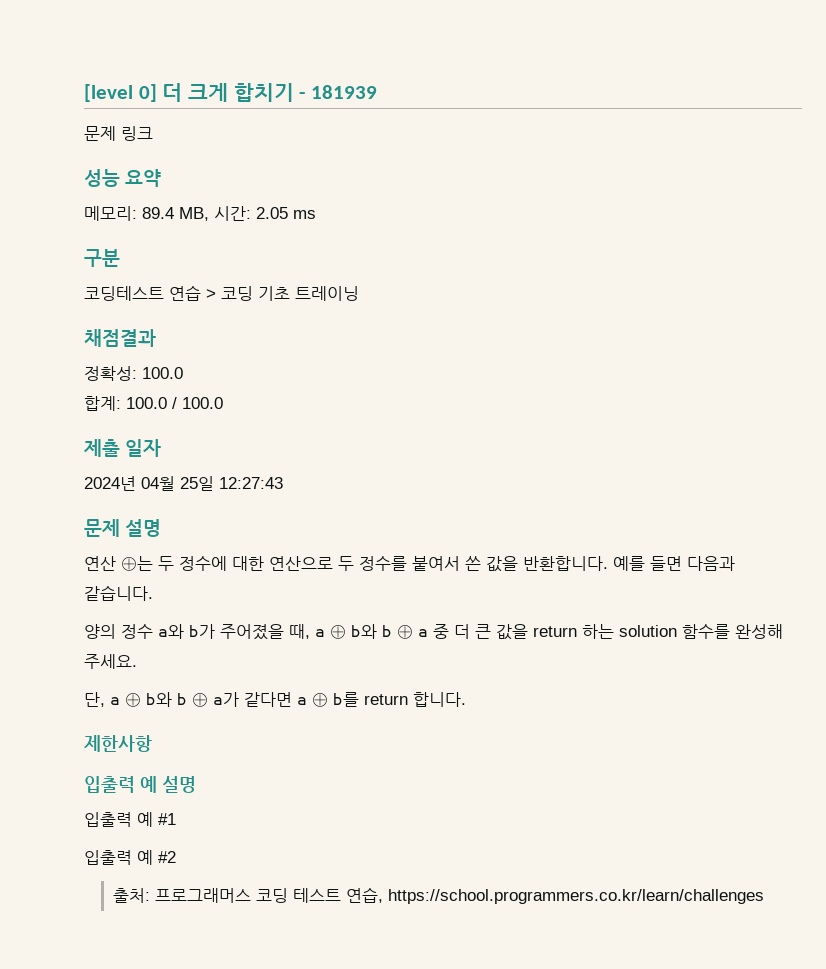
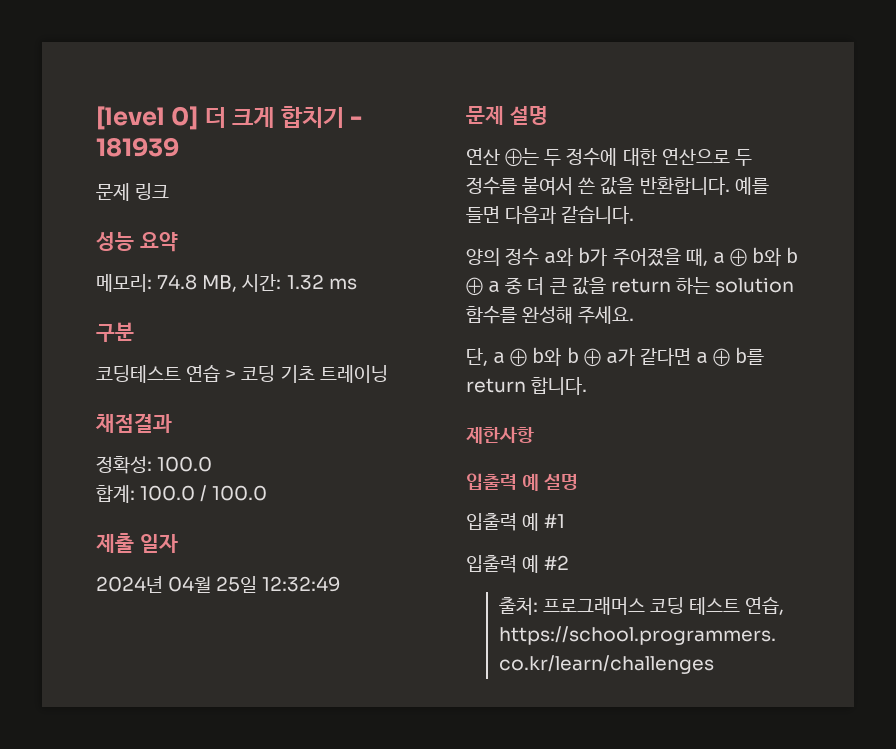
- 메모리: 89.4 MB, 시간: 2.05 ms
+ 메모리: 74.8 MB, 시간: 1.32 ms
- 2024년 04월 25일 12:27:43
+ 2024년 04월 25일 12:32:49

